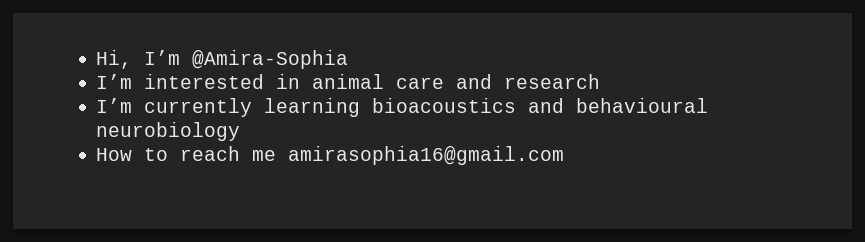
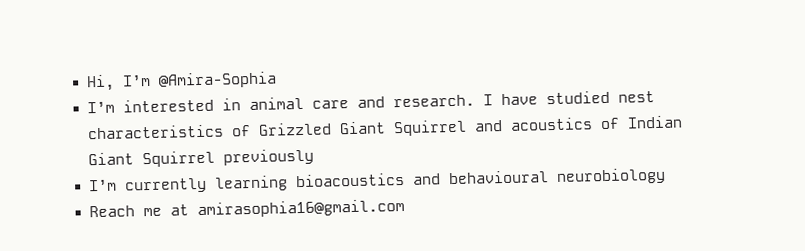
- I’m interested in animal care and research
+ I’m interested in animal care and research. I have studied nest characteristics of Grizzled Giant Squirrel and acoustics of Indian Giant Squirrel previously
- How to reach me amirasophia16@gmail.com
+ Reach me at amirasophia16@gmail.com

